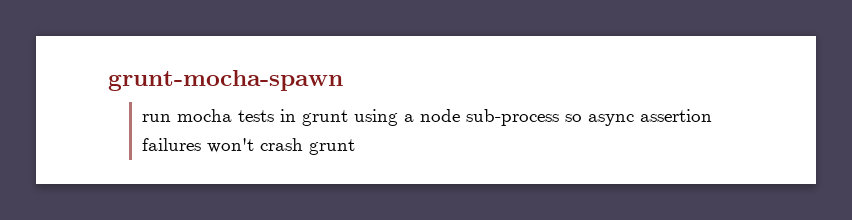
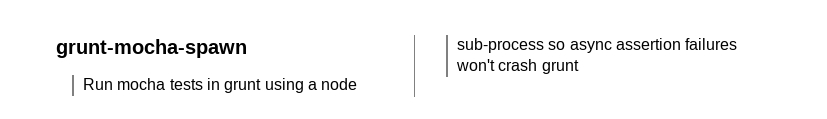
- run mocha tests in grunt using a node sub-process so async assertion failures won't crash grunt
+ Run mocha tests in grunt using a node sub-process so async assertion failures won't crash grunt

